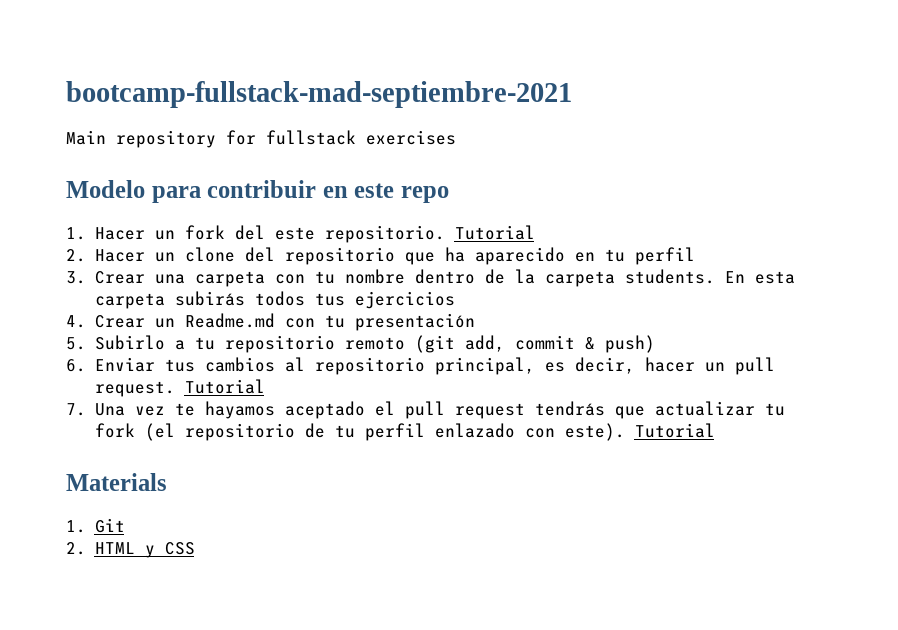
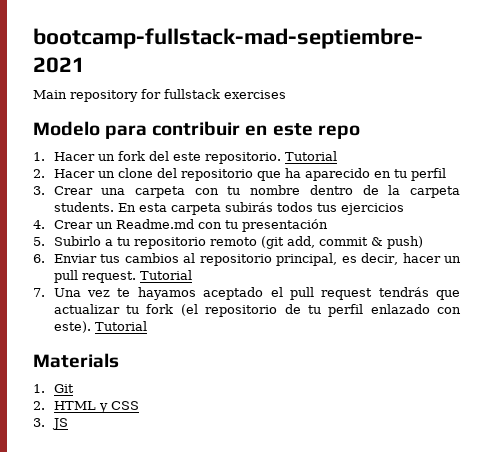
+ 3. JS

